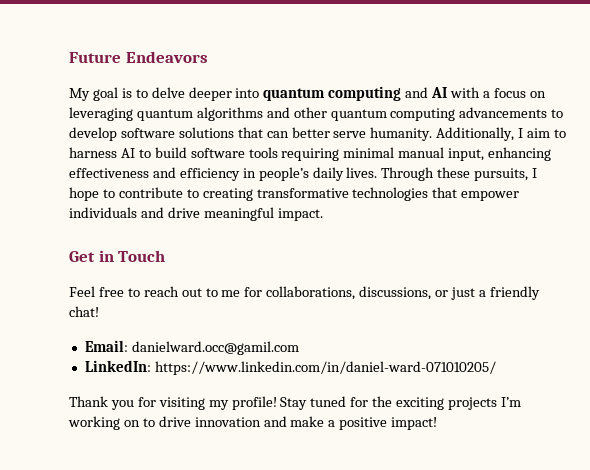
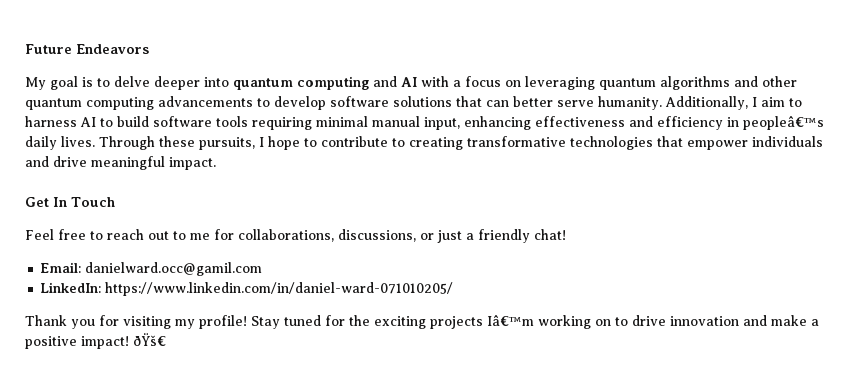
- Additionally, I aim to harness AI to build software tools requiring minimal manual input, enhancing effectiveness and efficiency in people’s daily lives.
+ Additionally, I aim to harness AI to build software tools requiring minimal manual input, enhancing effectiveness and efficiency in peopleâ€™s daily lives.
- Get in Touch
+ Get In Touch
- Stay tuned for the exciting projects I’m working on to drive innovation and make a positive impact!
+ Stay tuned for the exciting projects Iâ€™m working on to drive innovation and make a positive impact! ðŸš€

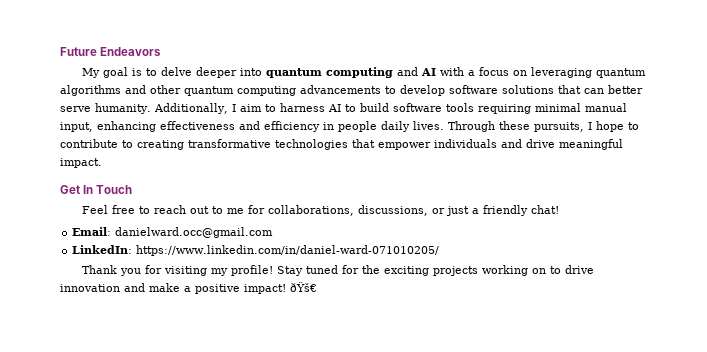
- Additionally, I aim to harness AI to build software tools requiring minimal manual input, enhancing effectiveness and efficiency in peopleâ€™s daily lives.
+ Additionally, I aim to harness AI to build software tools requiring minimal manual input, enhancing effectiveness and efficiency in people daily lives.
- Email: danielward.occ@gamil.com
+ Email: danielward.occ@gmail.com
- Stay tuned for the exciting projects Iâ€™m working on to drive innovation and make a positive impact! ðŸš€
+ Stay tuned for the exciting projects working on to drive innovation and make a positive impact! ðŸš€

